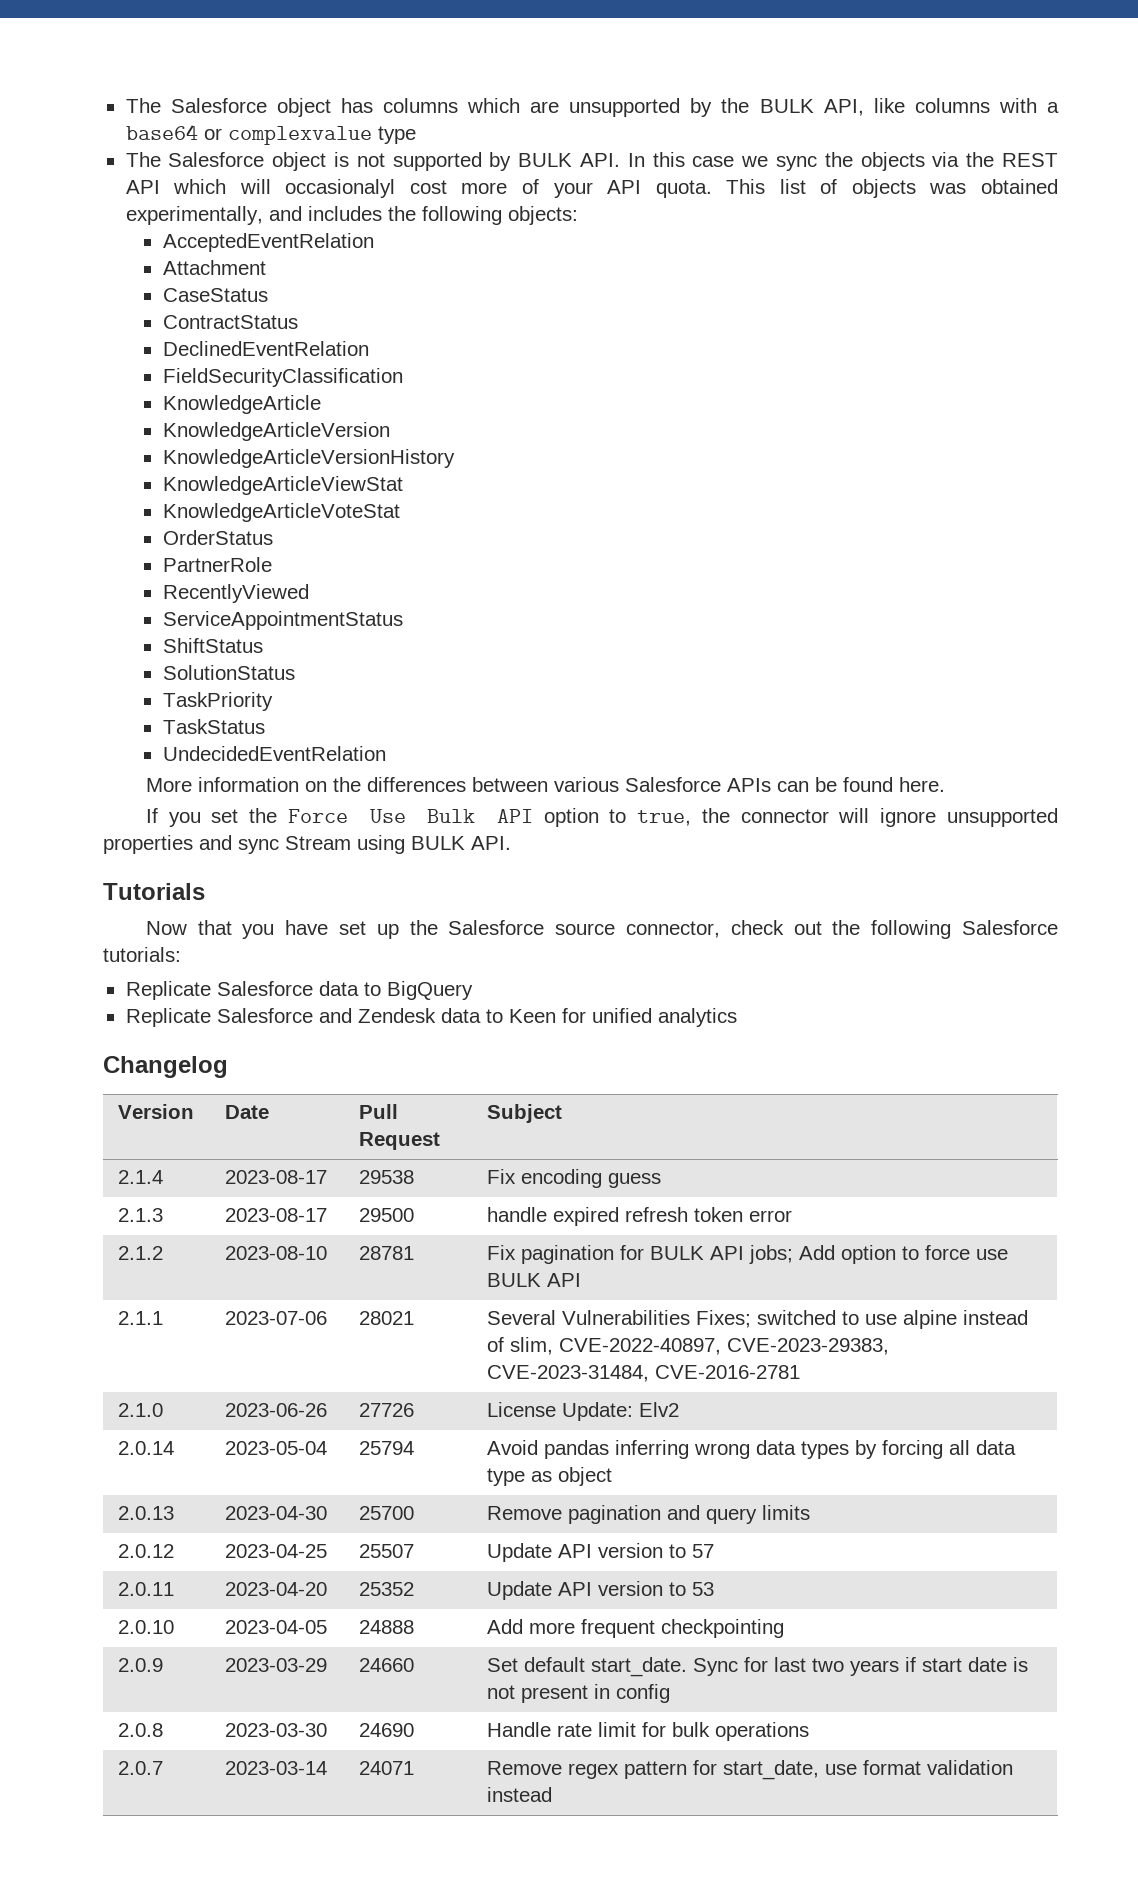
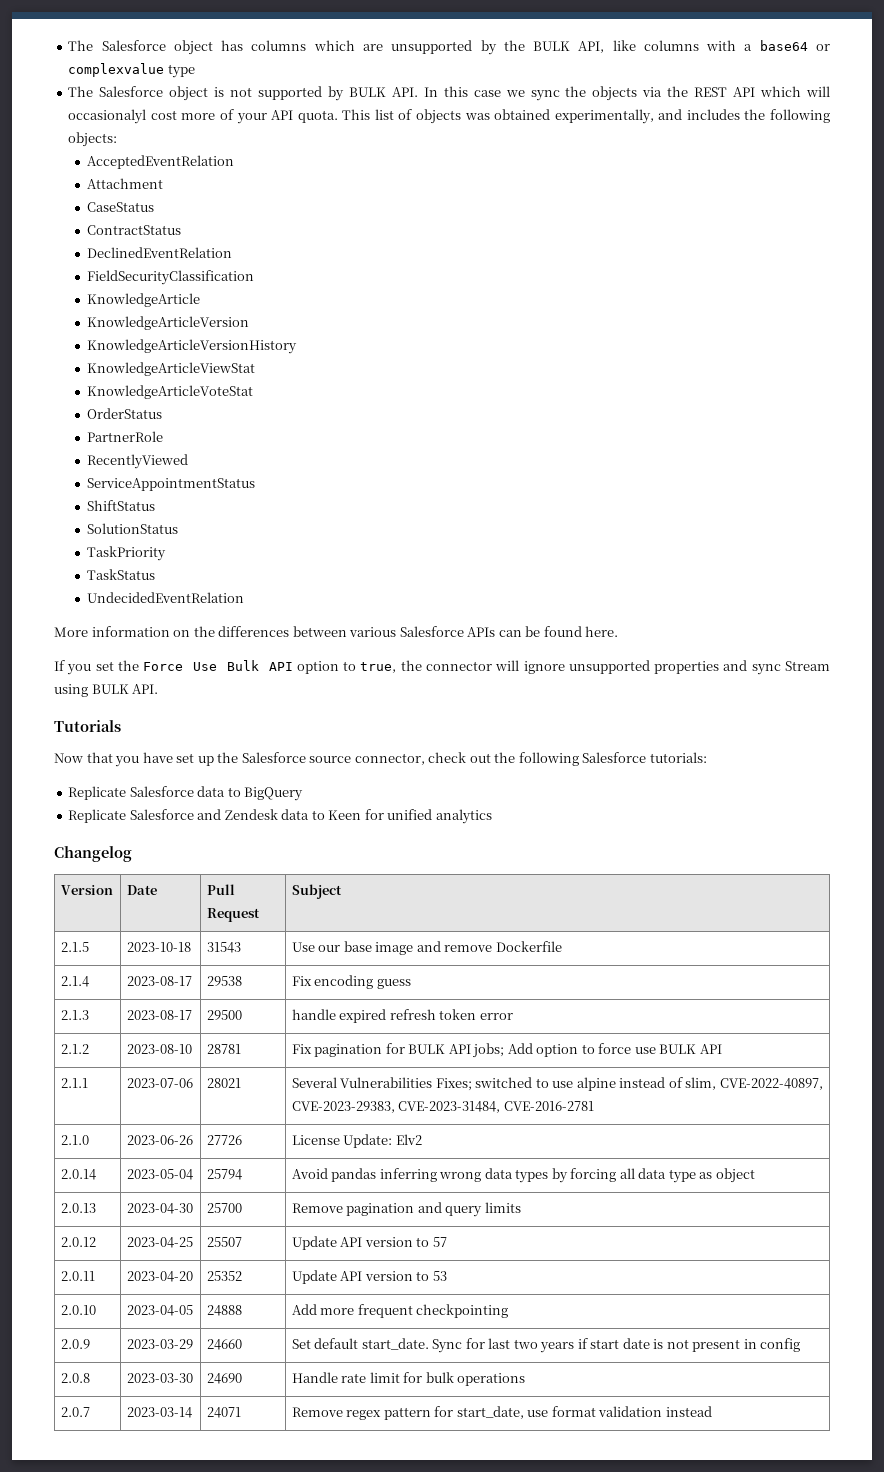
+ 2.1.5 | 2023-10-18 | 31543 | Use our base image and remove Dockerfile

